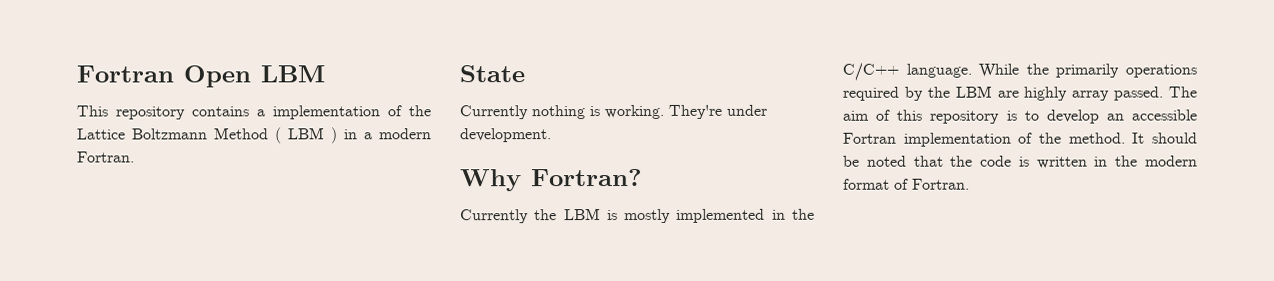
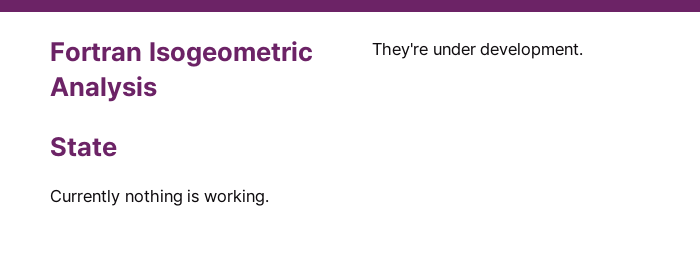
- Fortran Open LBM
- This repository contains a implementation of the Lattice Boltzmann Method ( LBM ) in a modern Fortran.
+ Fortran Isogeometric Analysis
- Why Fortran?
- Currently the LBM is mostly implemented in the C/C++ language. While the primarily operations required by the LBM are highly array passed. The aim of this repository is to develop an accessible Fortran implementation of the method. It should be noted that the code is written in the modern format of Fortran.

